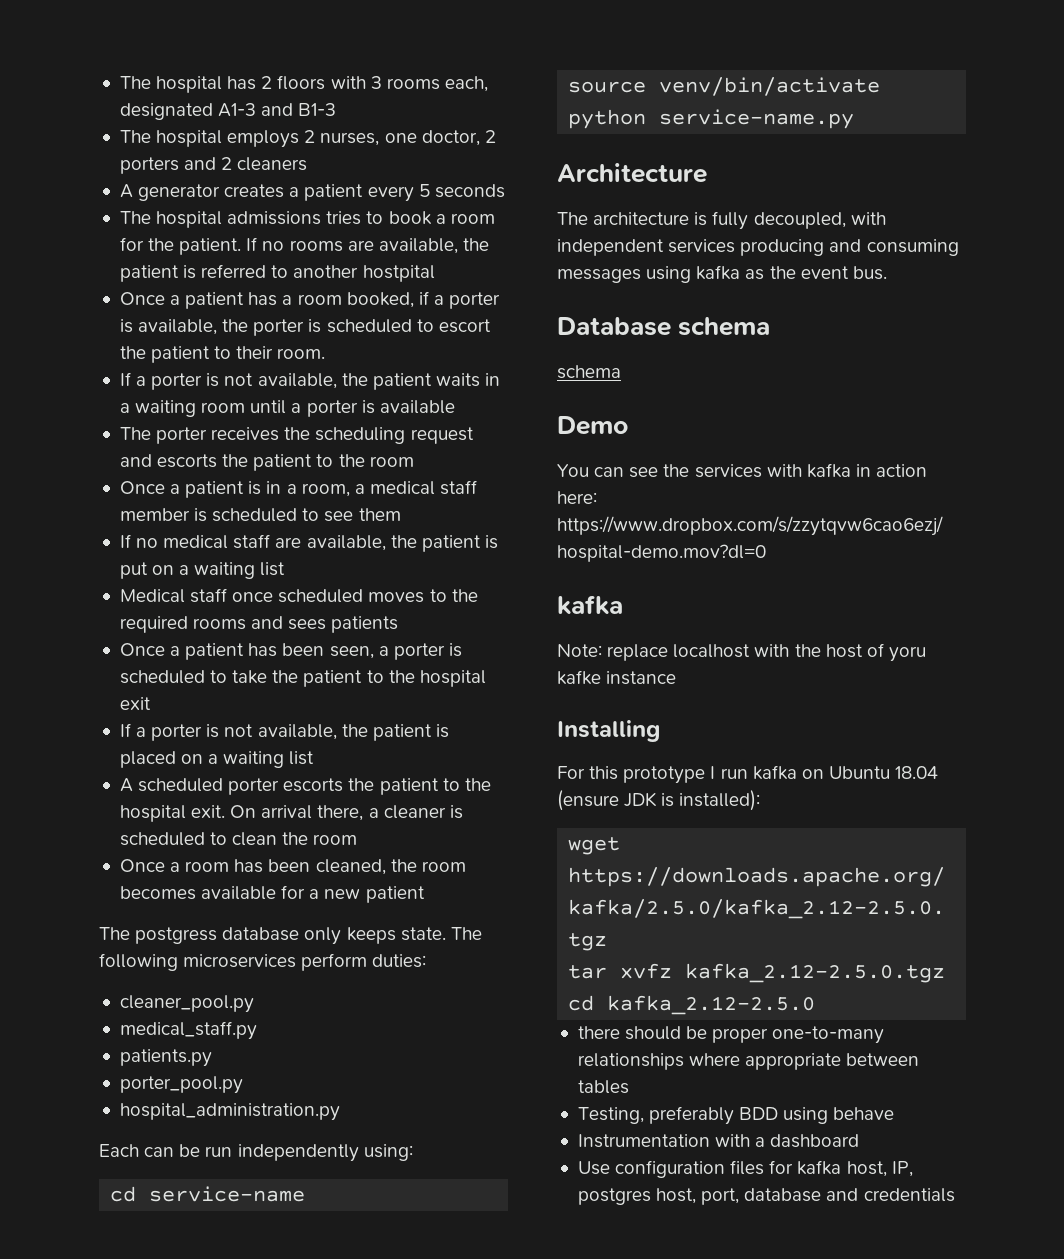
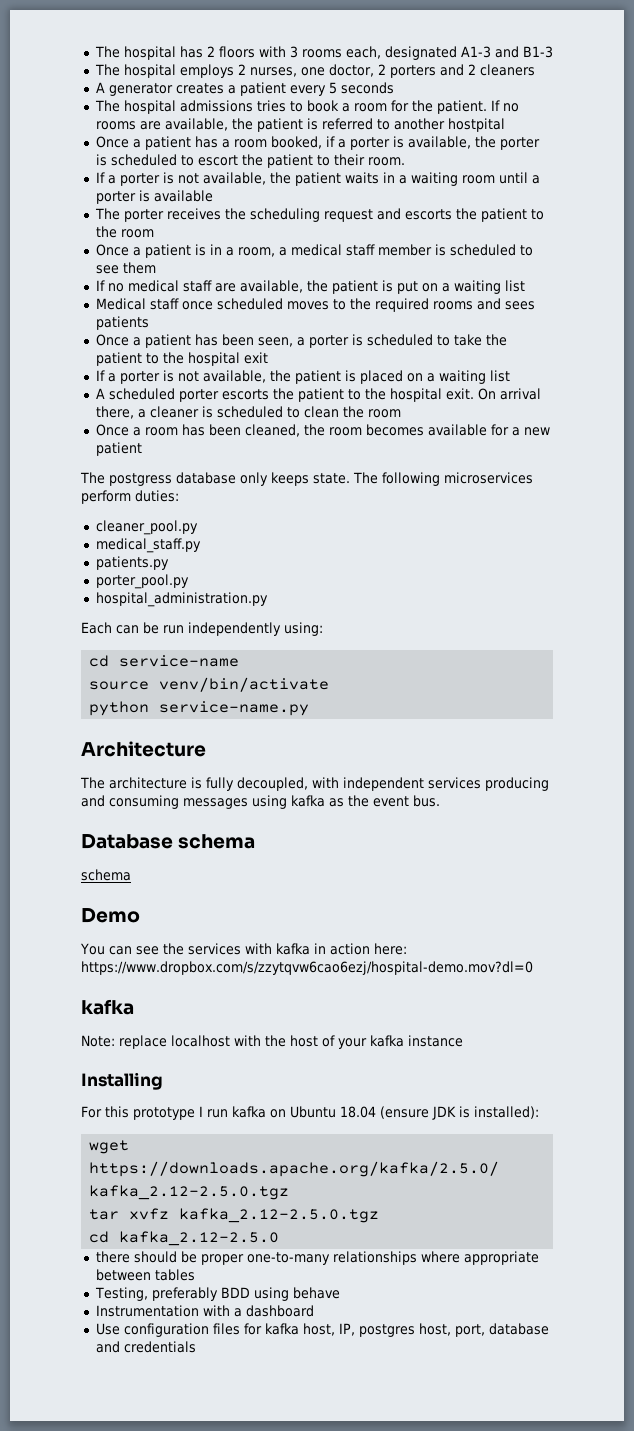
- Note: replace localhost with the host of yoru kafke instance
+ Note: replace localhost with the host of your kafka instance

